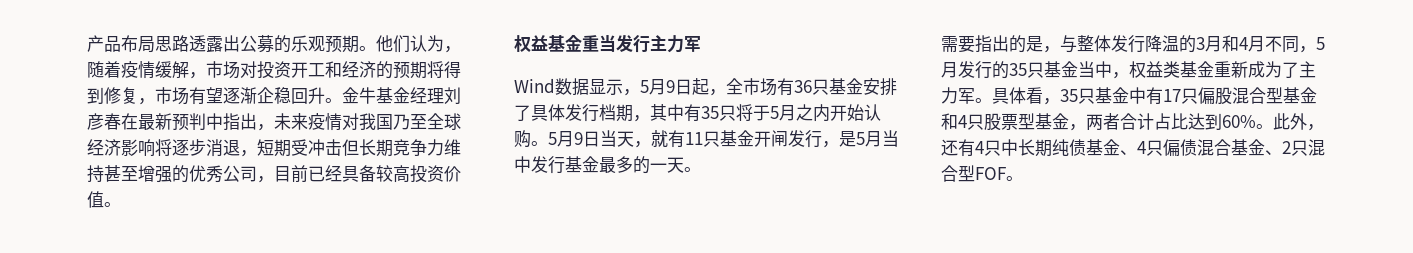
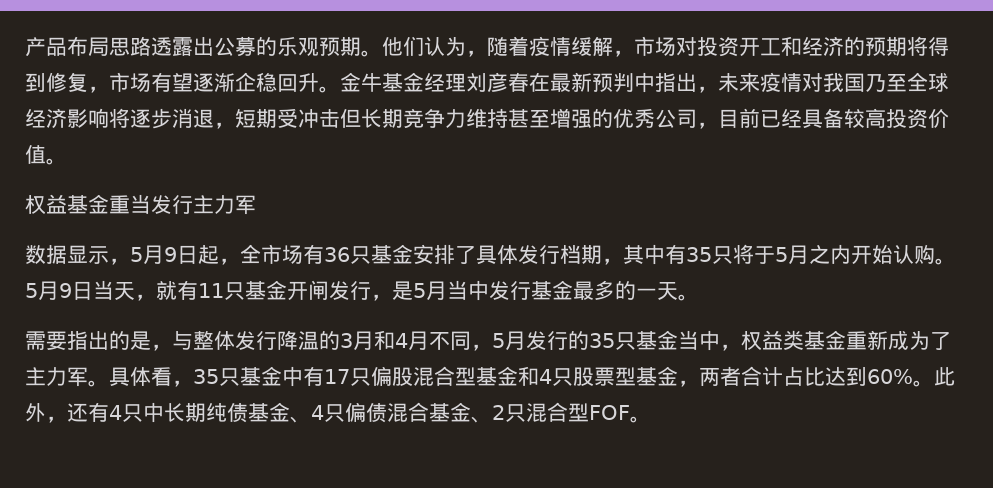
- Wind数据显示，5月9日起，全市场有36只基金安排了具体发行档期，其中有35只将于5月之内开始认购。
+ 数据显示，5月9日起，全市场有36只基金安排了具体发行档期，其中有35只将于5月之内开始认购。

